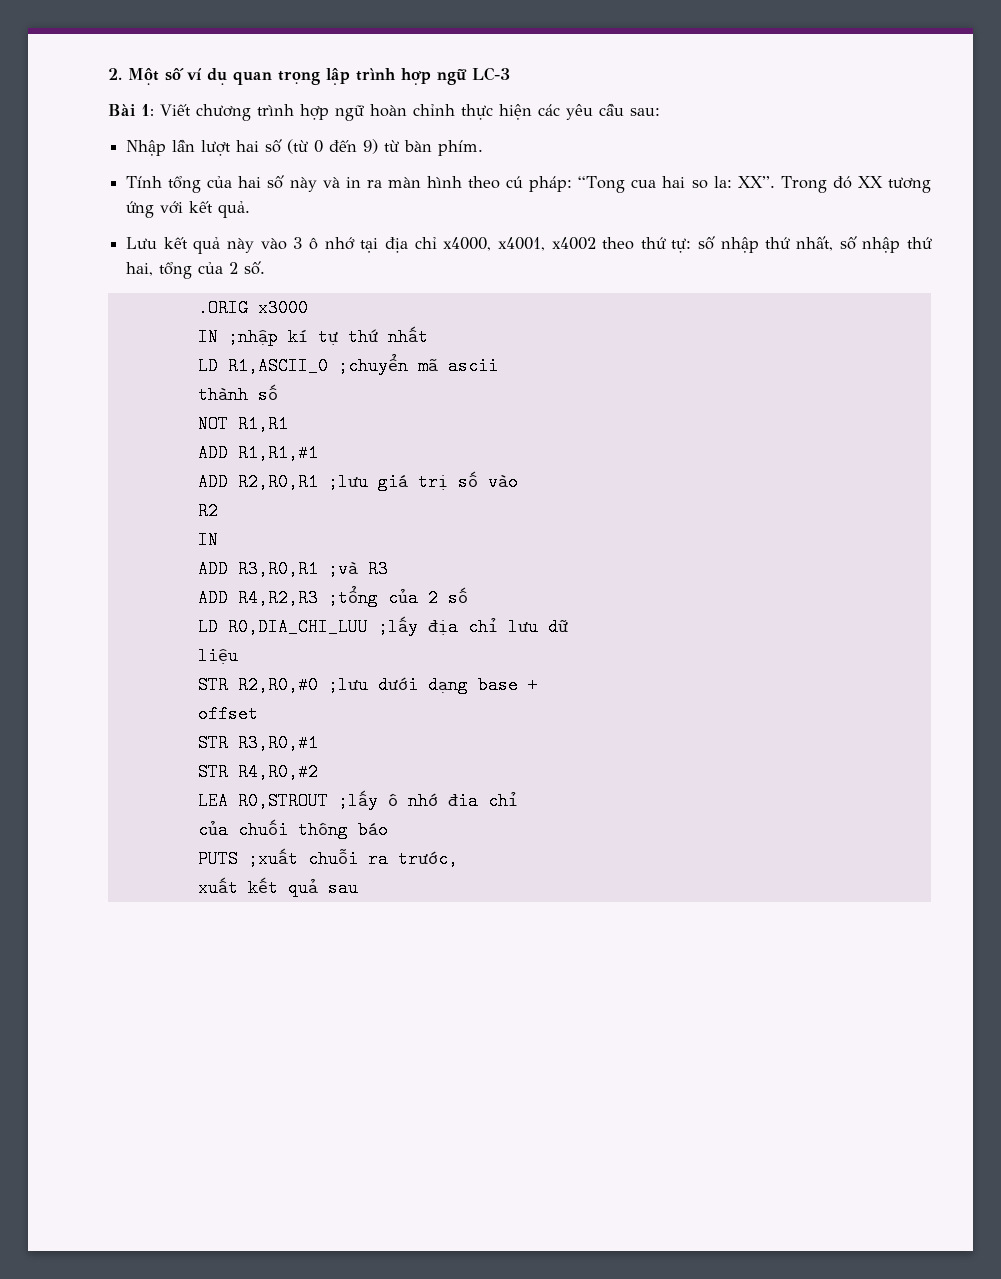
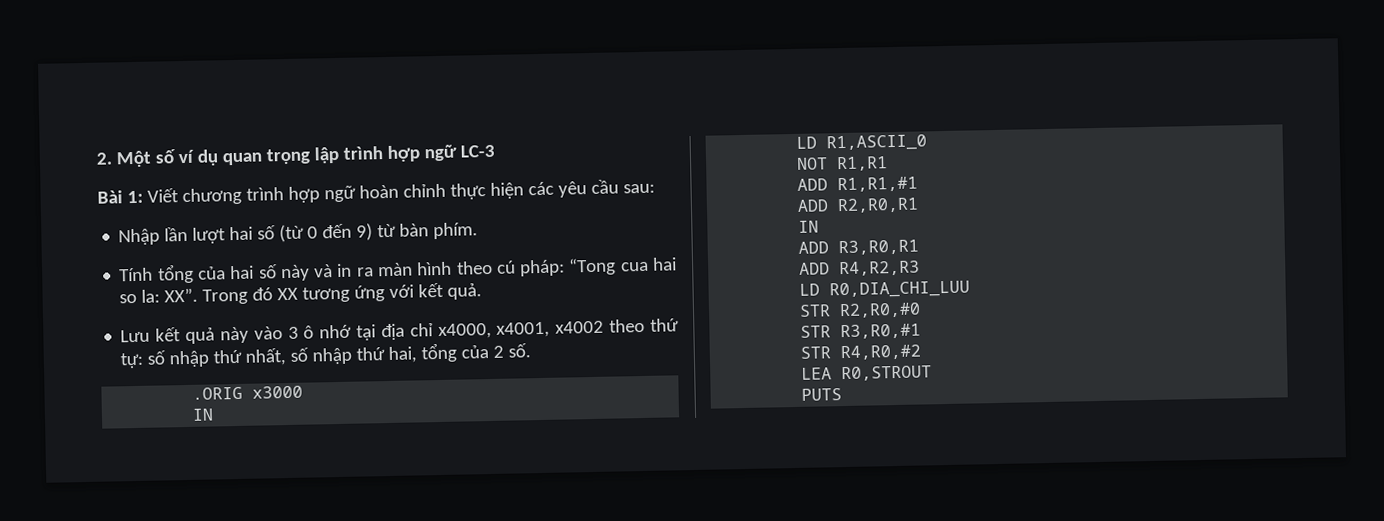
  .ORIG x3000
- IN ;nhập kí tự thứ nhất
- LD R1,ASCII_0 ;chuyển mã ascii
- thành số
+ IN
+ LD R1,ASCII_0
- ADD R2,R0,R1 ;lưu giá trị số vào
- R2
+ ADD R2,R0,R1
- ADD R3,R0,R1 ;và R3
+ ADD R3,R0,R1
- ADD R4,R2,R3 ;tổng của 2 số
- LD R0,DIA_CHI_LUU ;lấy địa chỉ lưu dữ
- liệu
- STR R2,R0,#0 ;lưu dưới dạng base +
- offset
+ ADD R4,R2,R3
+ LD R0,DIA_CHI_LUU
+ STR R2,R0,#0
- LEA R0,STROUT ;lấy ô nhớ đia chỉ
- của chuối thông báo
- PUTS ;xuất chuỗi ra trước,
- xuất kết quả sau
+ LEA R0,STROUT
+ PUTS

